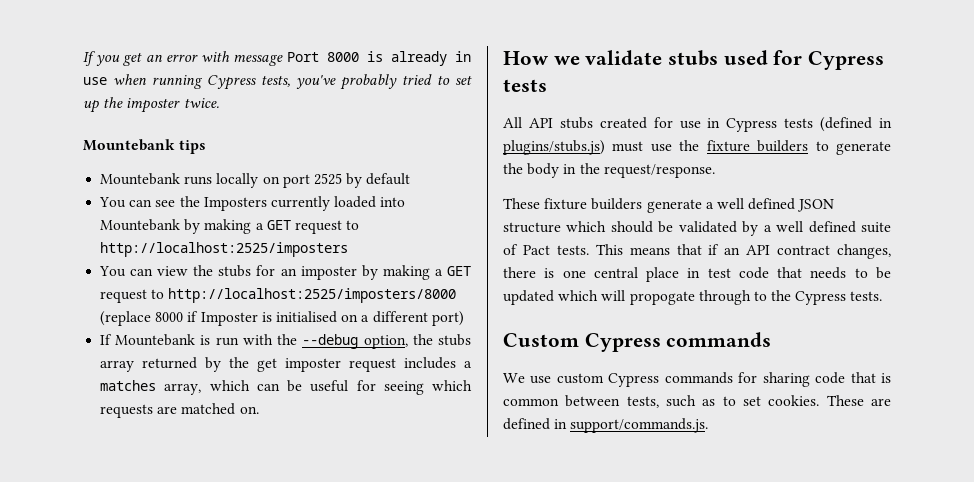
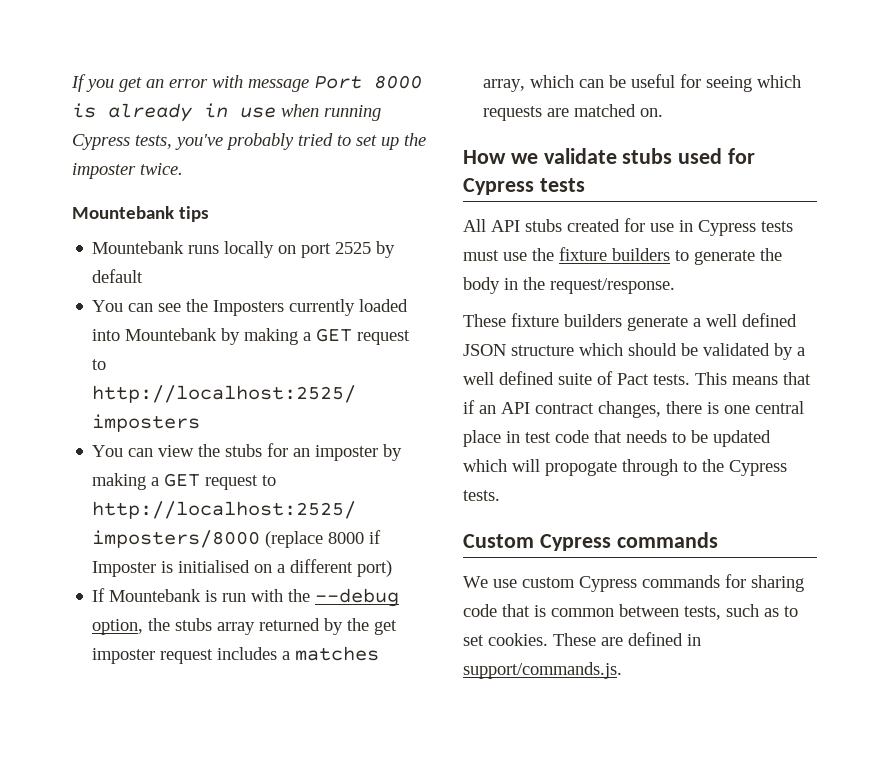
- All API stubs created for use in Cypress tests (defined in plugins/stubs.js) must use the fixture builders to generate the body in the request/response.
+ All API stubs created for use in Cypress tests must use the fixture builders to generate the body in the request/response.

